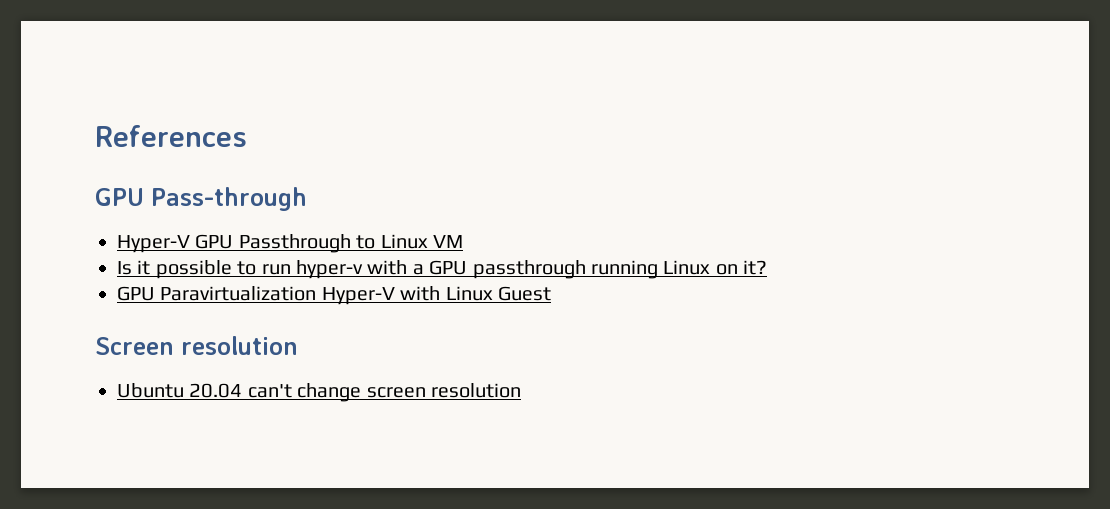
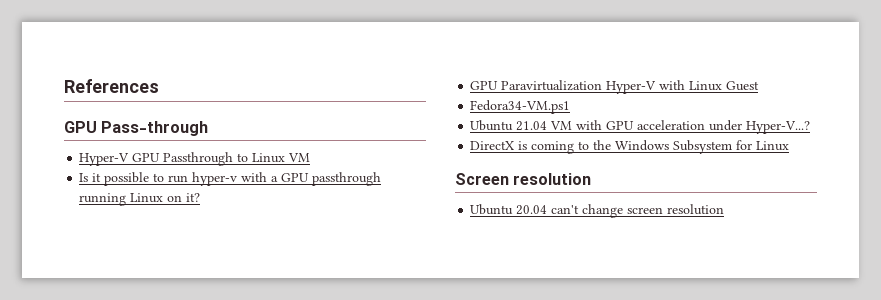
+ Fedora34-VM.ps1
+ Ubuntu 21.04 VM with GPU acceleration under Hyper-V...?
+ DirectX is coming to the Windows Subsystem for Linux

